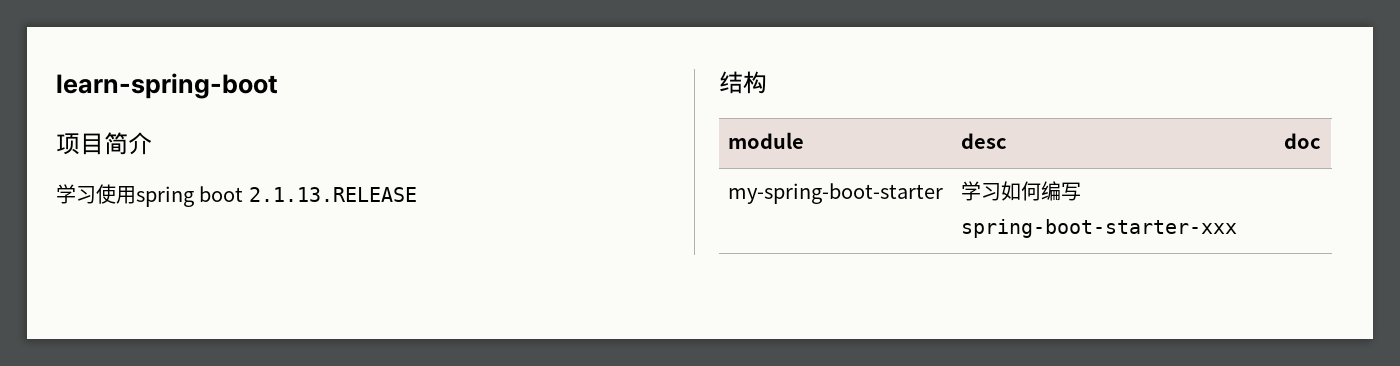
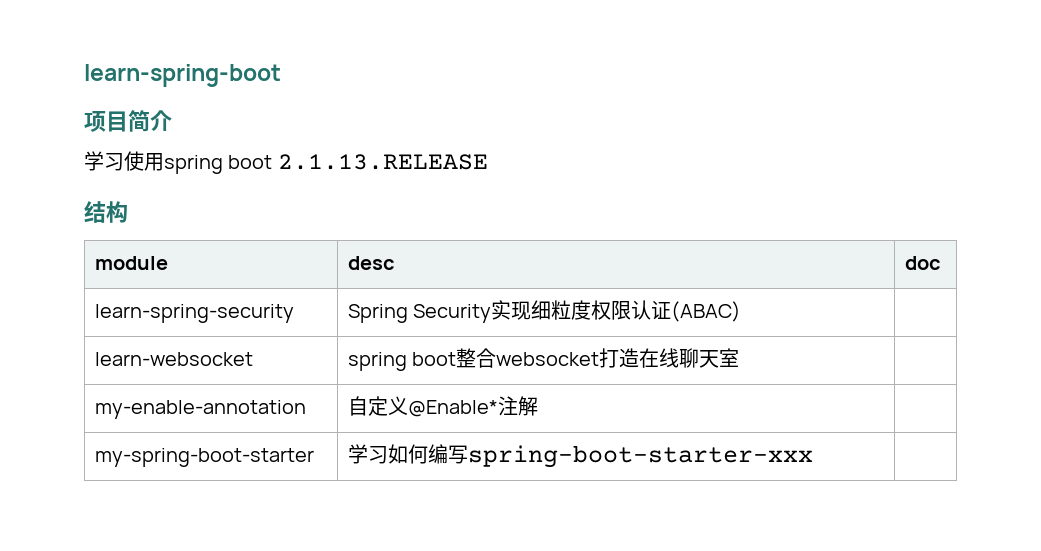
+ learn-spring-security | Spring Security实现细粒度权限认证(ABAC) |
+ learn-websocket | spring boot整合websocket打造在线聊天室 |
+ my-enable-annotation | 自定义@Enable*注解 |

